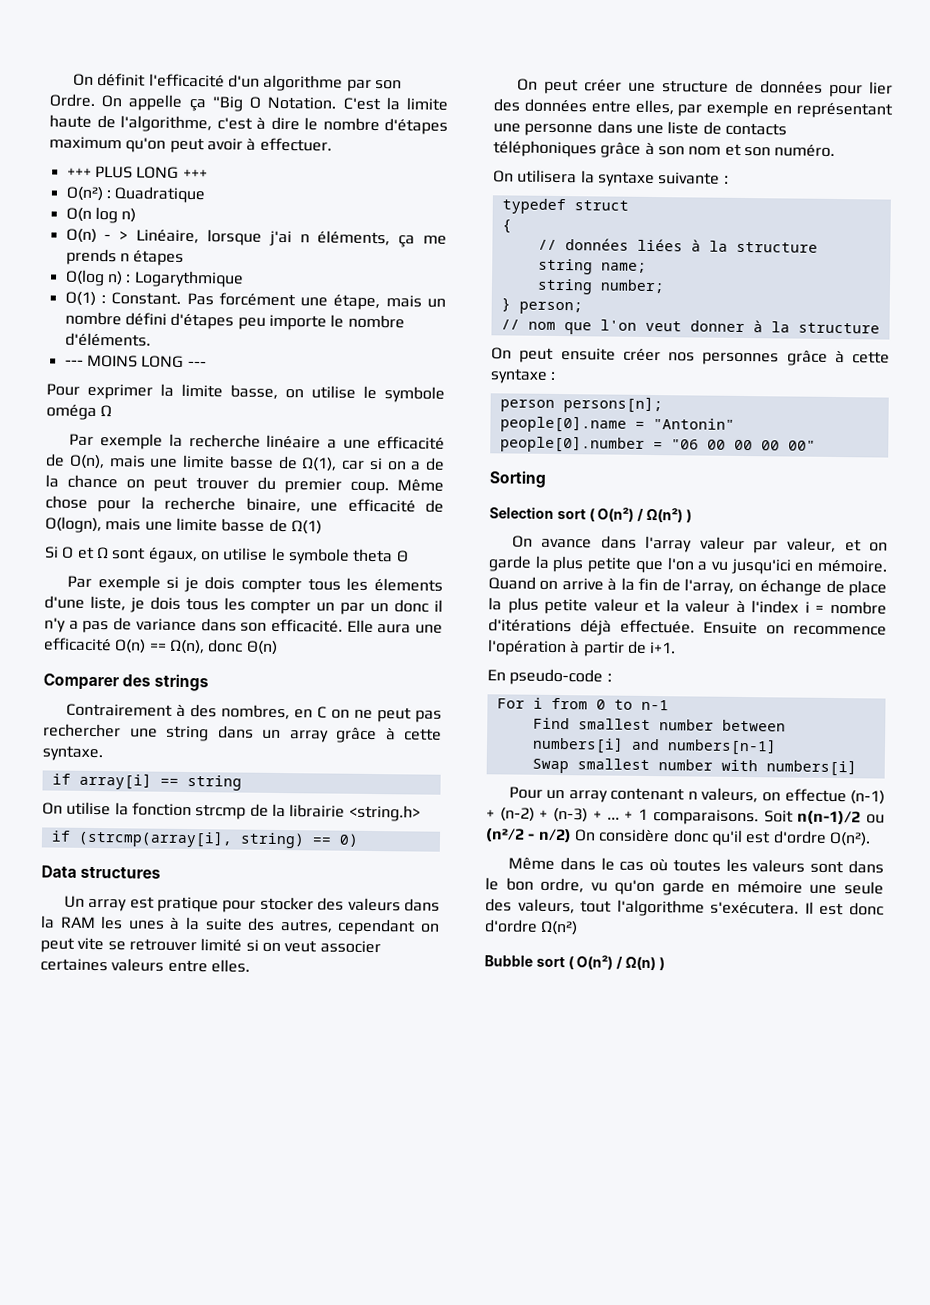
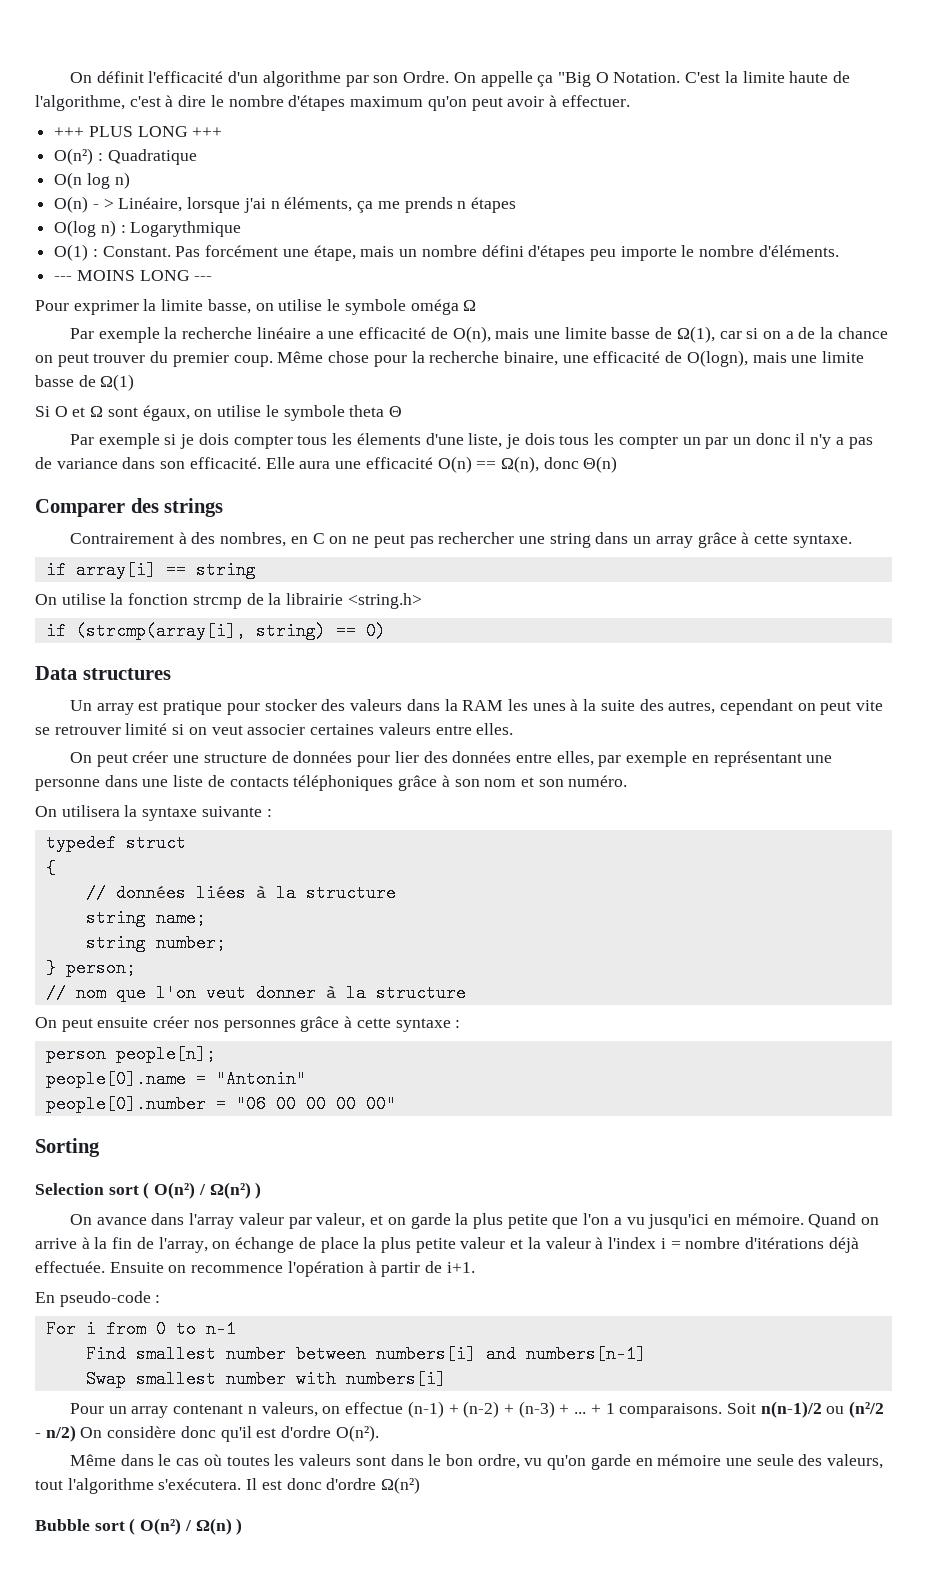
- person persons[n];
+ person people[n];

